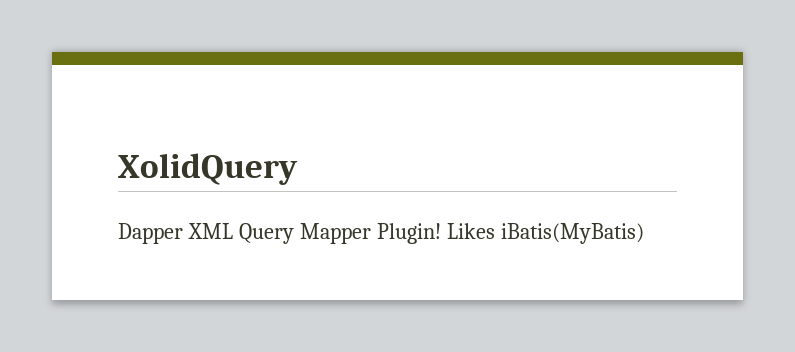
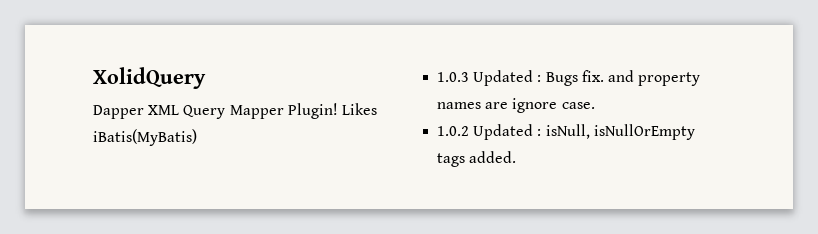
+ 1.0.3 Updated : Bugs fix. and property names are ignore case.
+ 1.0.2 Updated : isNull, isNullOrEmpty tags added.

